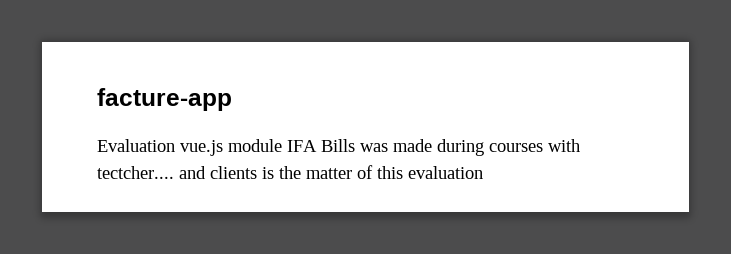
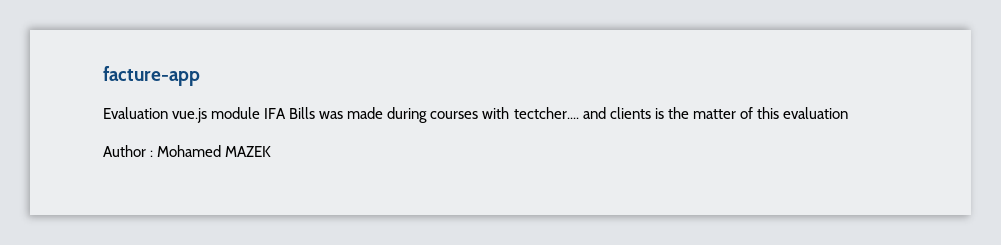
+ Author : Mohamed MAZEK

